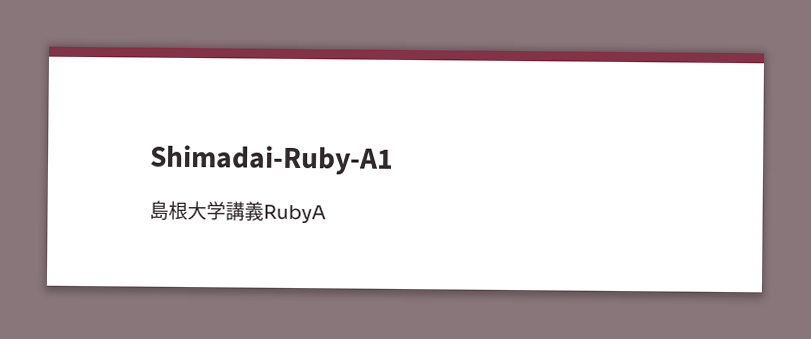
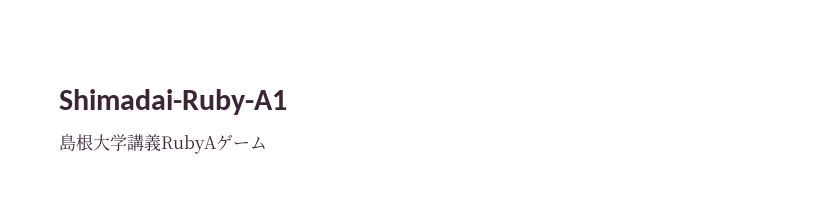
- 島根大学講義RubyA
+ 島根大学講義RubyAゲーム

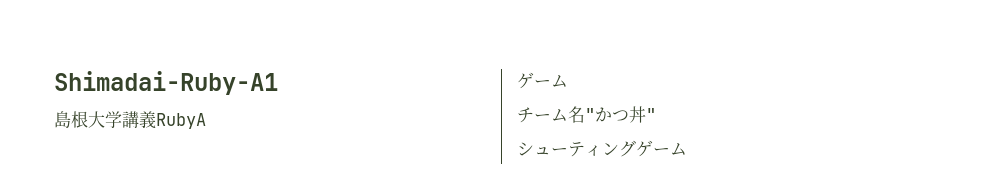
- 島根大学講義RubyAゲーム
+ 島根大学講義RubyA
+ ゲーム
+ チーム名"かつ丼"
+ シューティングゲーム

